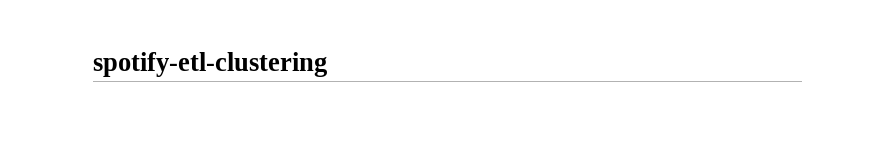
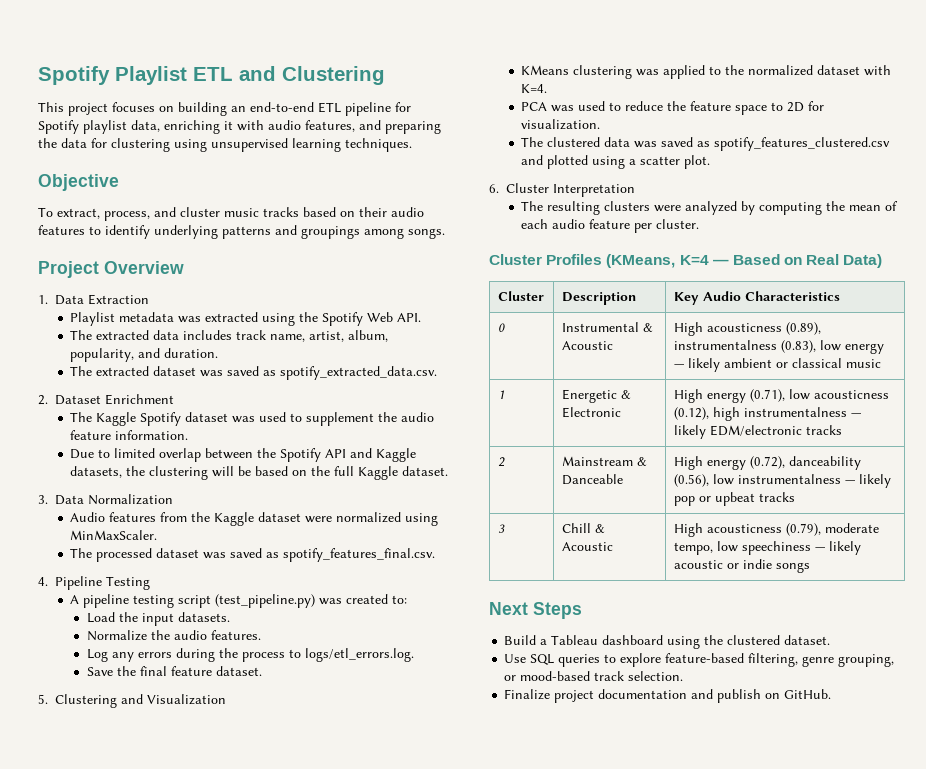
- spotify-etl-clustering
+ Spotify Playlist ETL and Clustering
+ This project focuses on building an end-to-end ETL pipeline for Spotify playlist data, enriching it with audio features, and preparing the data for clustering using unsupervised learning techniques.
+ Objective
+ To extract, process, and cluster music tracks based on their audio features to identify underlying patterns and groupings among songs.
+ Project Overview
+ 1. Data Extraction
+ Playlist metadata was extracted using the Spotify Web API.
+ The extracted data includes track name, artist, album, popularity, and duration.
+ The extracted dataset was saved as spotify_extracted_data.csv.
+ 2. Dataset Enrichment
+ The Kaggle Spotify dataset was used to supplement the audio feature information.
+ Due to limited overlap between the Spotify API and Kaggle datasets, the clustering will be based on the full Kaggle dataset.
+ 3. Data Normalization
+ Audio features from the Kaggle dataset were normalized using MinMaxScaler.
+ The processed dataset was saved as spotify_features_final.csv.
+ 4. Pipeline Testing
+ A pipeline testing script (test_pipeline.py) was created to:
+ Load the input datasets.
+ Normalize the audio features.
+ Log any errors during the process to logs/etl_errors.log.
+ Save the final feature dataset.
+ 5. Clustering and Visualization
+ KMeans clustering was applied to the normalized dataset with K=4.
+ PCA was used to reduce the feature space to 2D for visualization.
+ The clustered data was saved as spotify_features_clustered.csv and plotted using a scatter plot.
+ 6. Cluster Interpretation
+ The resulting clusters were analyzed by computing the mean of each audio feature per cluster.
+ Cluster Profiles (KMeans, K=4 — Based on Real Data)
+ Cluster | Description | Key Audio Characteristics
+ 0 | Instrumental & Acoustic | High acousticness (0.89), instrumentalness (0.83), low energy — likely ambient or classical music
+ 1 | Energetic & Electronic | High energy (0.71), low acousticness (0.12), high instrumentalness — likely EDM/electronic tracks
+ 2 | Mainstream & Danceable | High energy (0.72), danceability (0.56), low instrumentalness — likely pop or upbeat tracks
+ 3 | Chill & Acoustic | High acousticness (0.79), moderate tempo, low speechiness — likely acoustic or indie songs
+ Next Steps
+ Build a Tableau dashboard using the clustered dataset.
+ Use SQL queries to explore feature-based filtering, genre grouping, or mood-based track selection.
+ Finalize project documentation and publish on GitHub.

